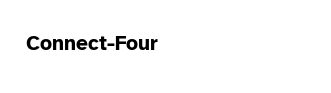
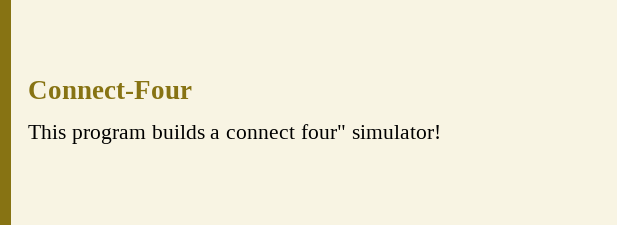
+ This program builds a connect four" simulator!

